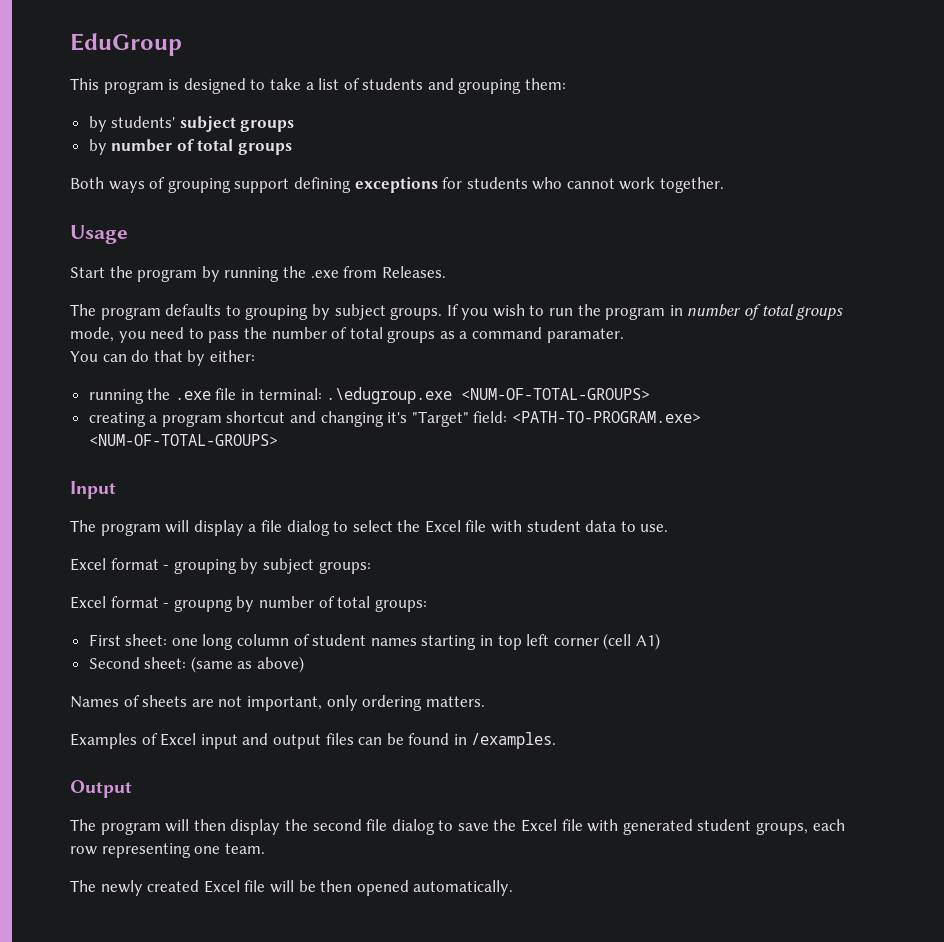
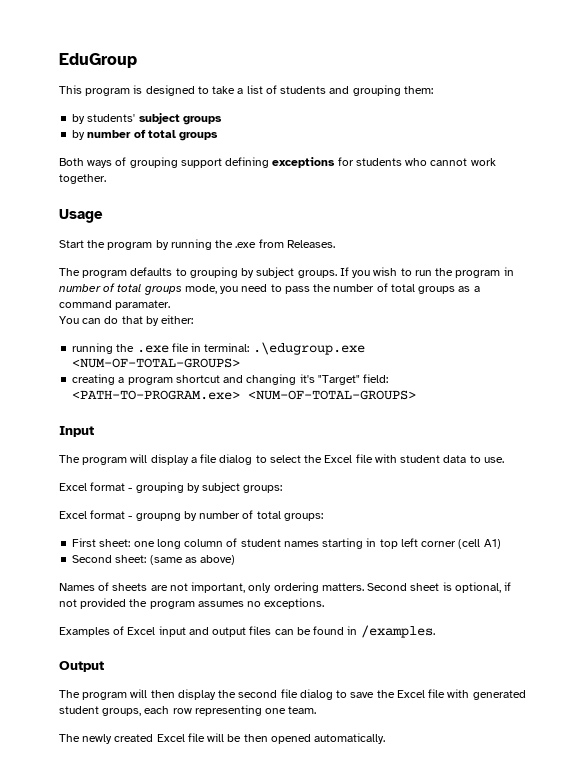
+ Second sheet is optional, if not provided the program assumes no exceptions.

